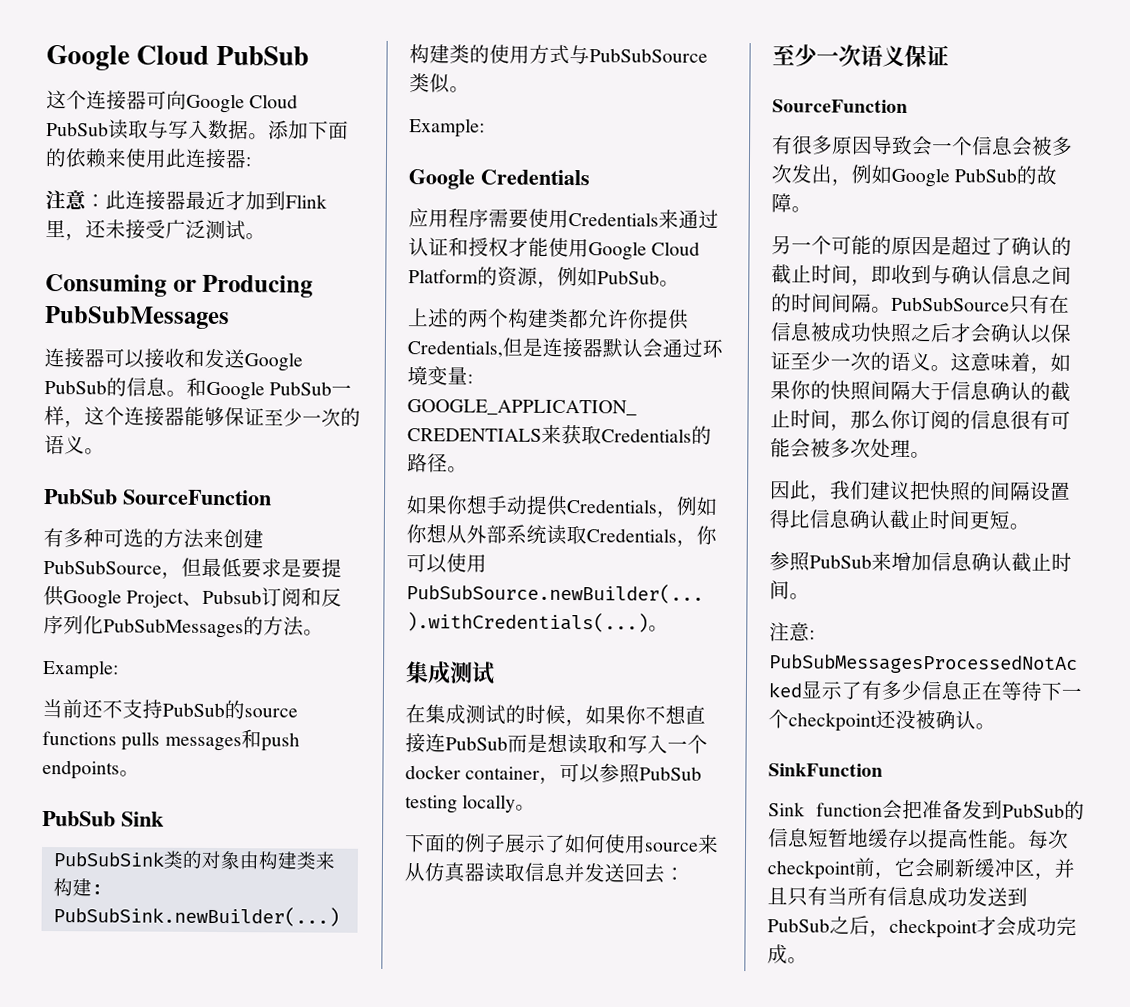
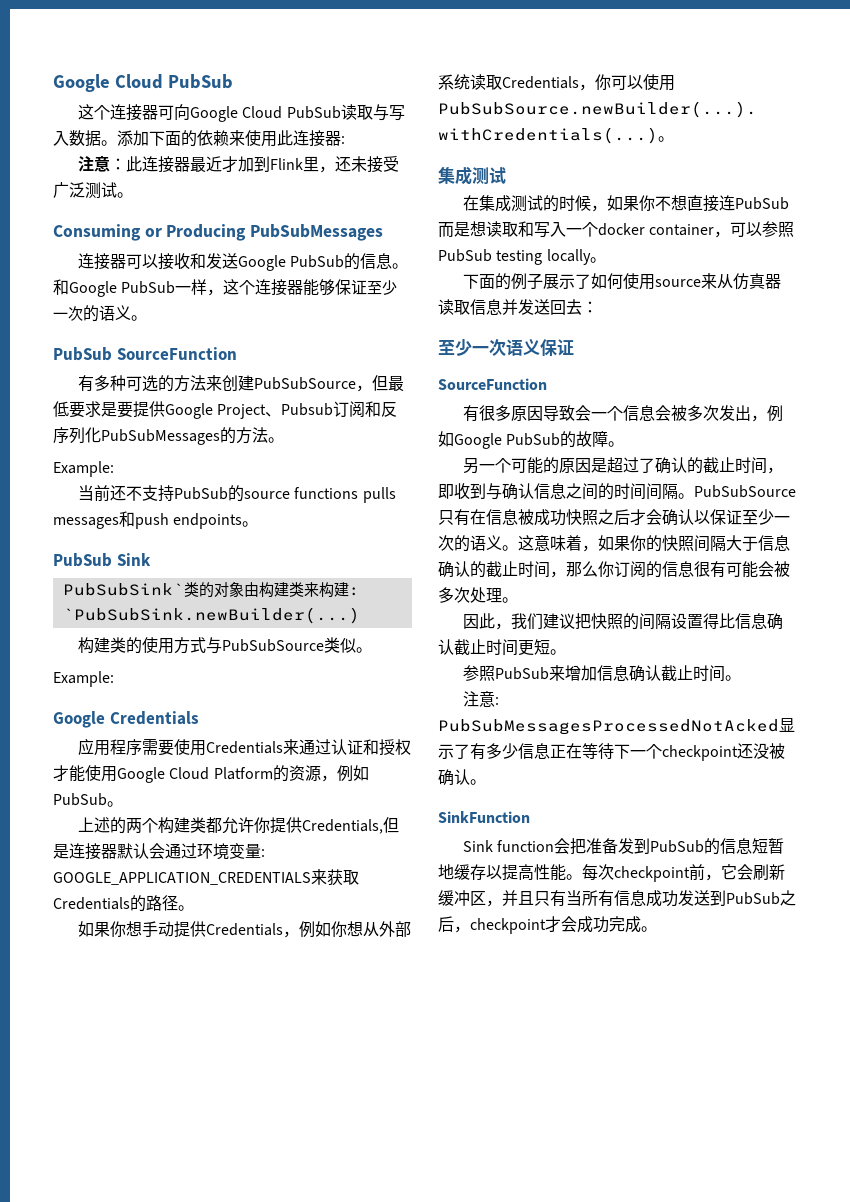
- PubSubSink类的对象由构建类来构建: PubSubSink.newBuilder(...)
+ PubSubSink`类的对象由构建类来构建: `PubSubSink.newBuilder(...)

